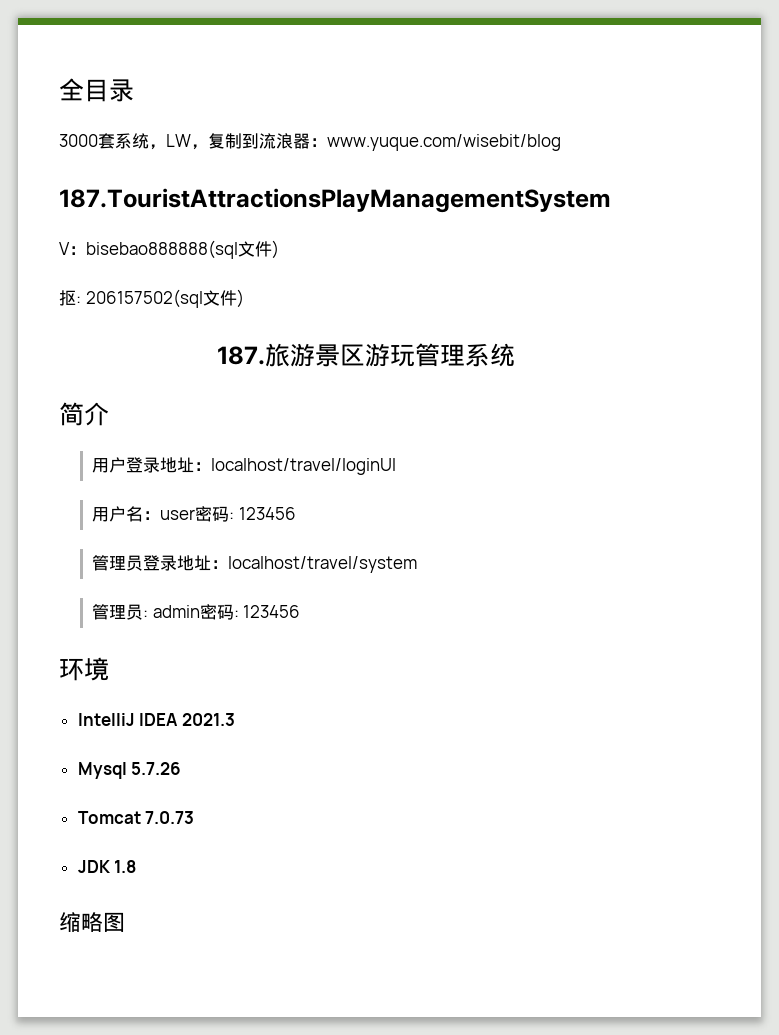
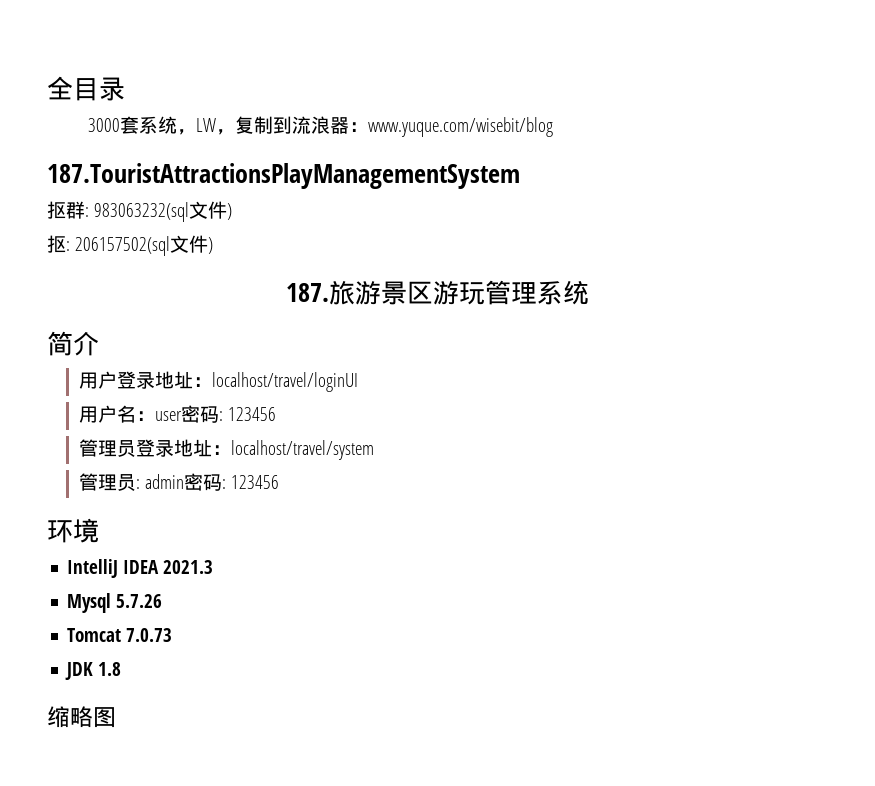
- V：bisebao888888(sql文件)
+ 抠群: 983063232(sql文件)

